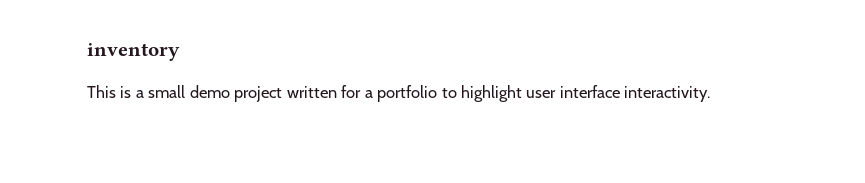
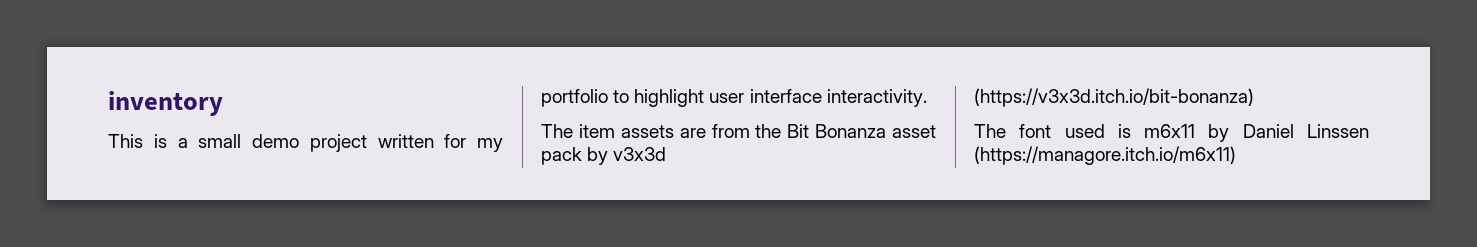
- This is a small demo project written for a portfolio to highlight user interface interactivity.
+ This is a small demo project written for my portfolio to highlight user interface interactivity.
+ The item assets are from the Bit Bonanza asset pack by v3x3d (https://v3x3d.itch.io/bit-bonanza)
+ The font used is m6x11 by Daniel Linssen (https://managore.itch.io/m6x11)

